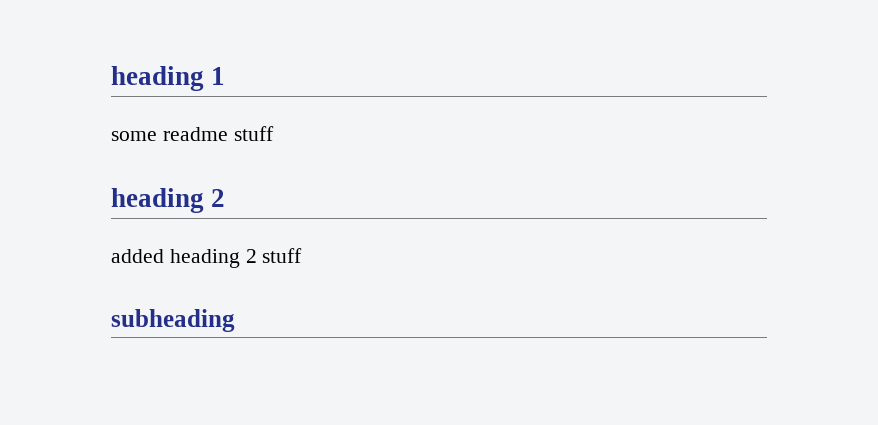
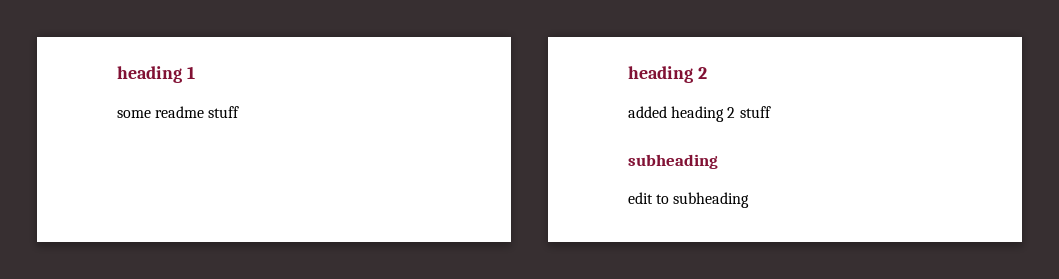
+ edit to subheading

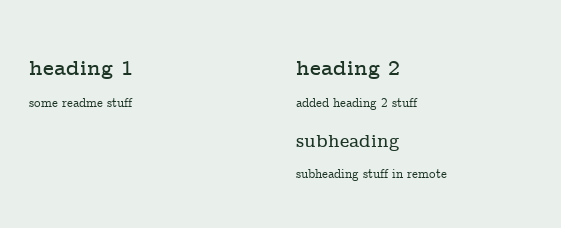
- edit to subheading
+ subheading stuff in remote

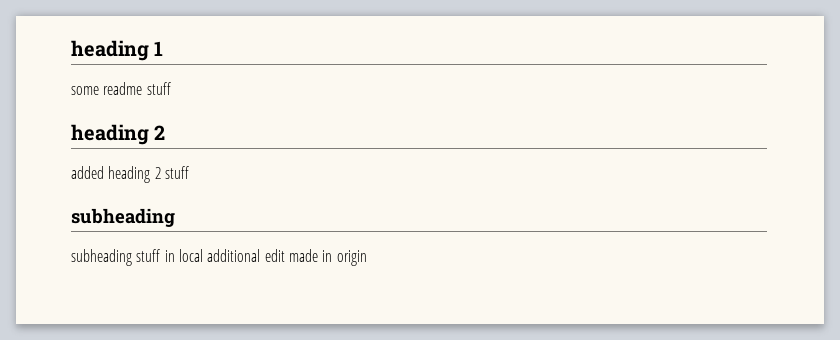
- subheading stuff in remote
+ subheading stuff in local additional edit made in origin

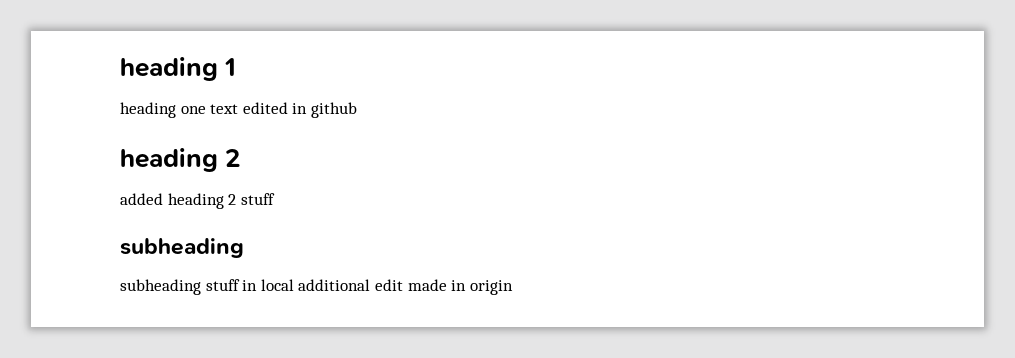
- some readme stuff
+ heading one text edited in github

